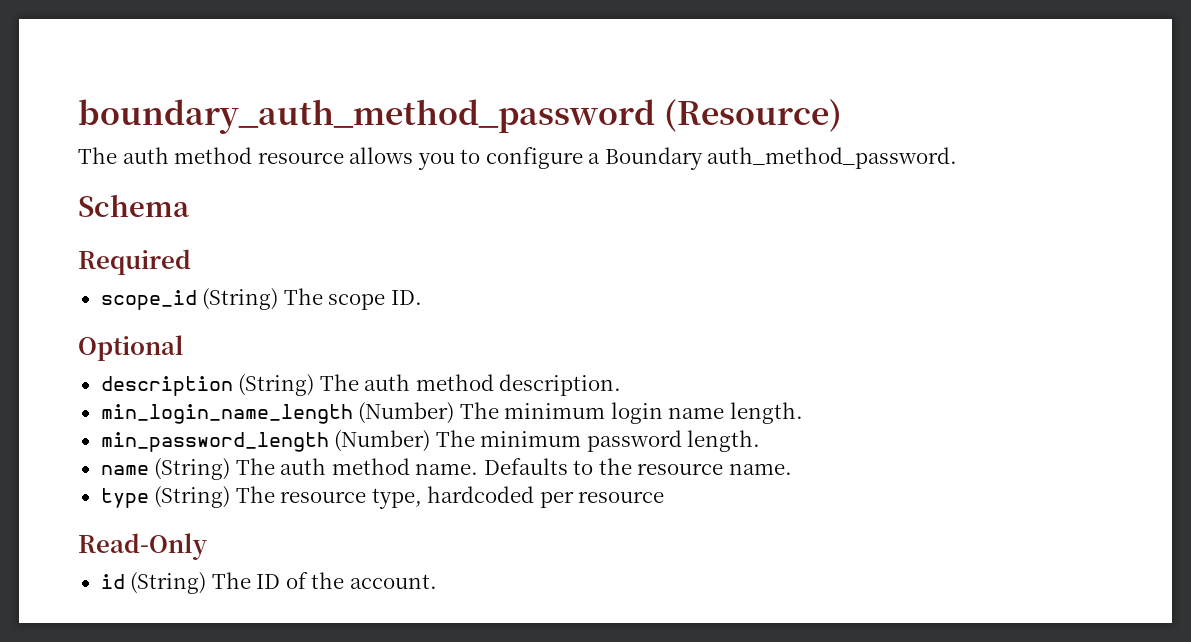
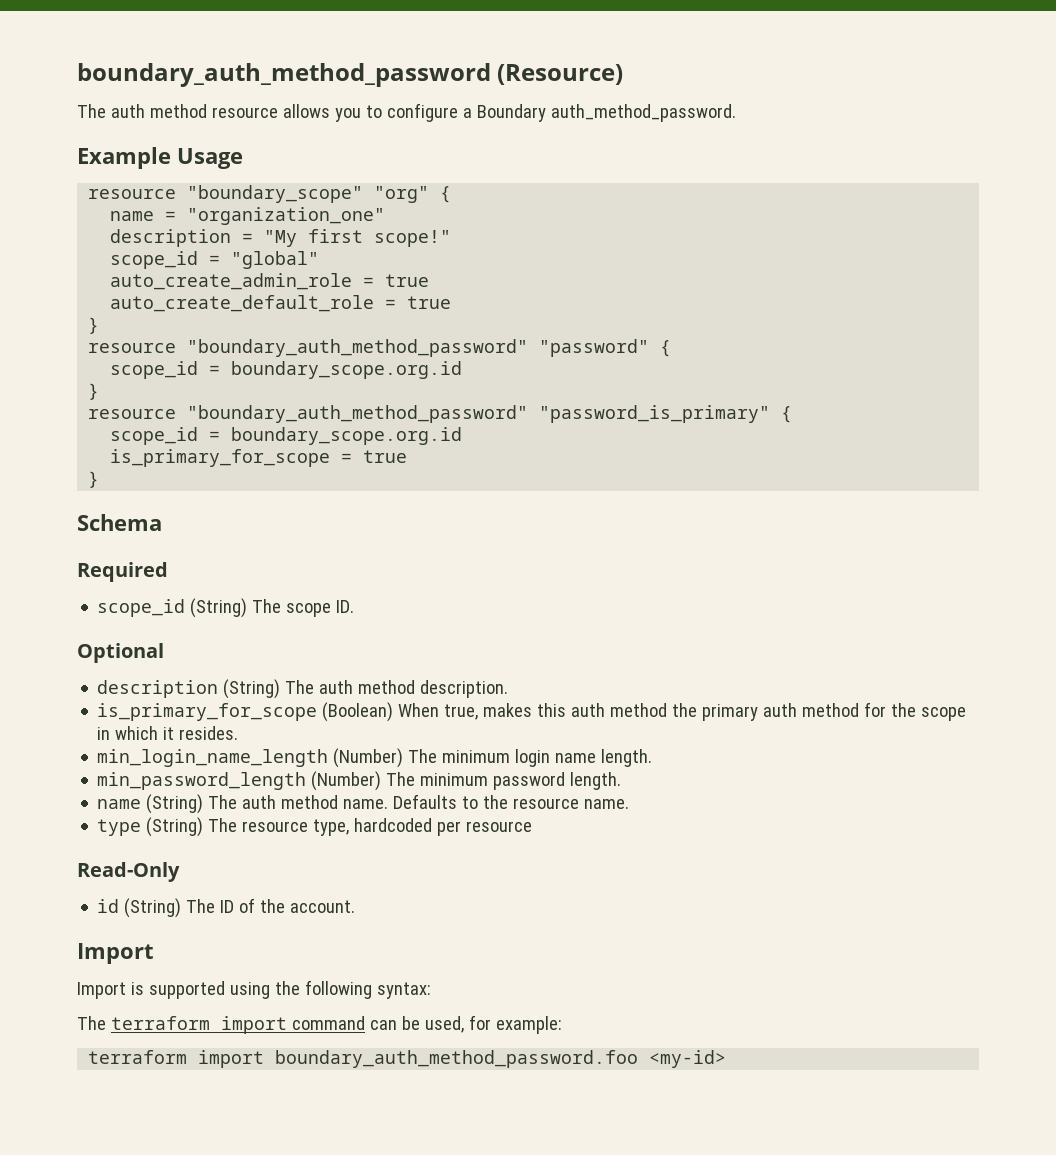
+ Example Usage
+ resource "boundary_scope" "org" {
+ name = "organization_one"
+ description = "My first scope!"
+ scope_id = "global"
+ auto_create_admin_role = true
+ auto_create_default_role = true
+ }
+ resource "boundary_auth_method_password" "password" {
+ scope_id = boundary_scope.org.id
+ }
+ resource "boundary_auth_method_password" "password_is_primary" {
+ scope_id = boundary_scope.org.id
+ is_primary_for_scope = true
+ }
+ is_primary_for_scope (Boolean) When true, makes this auth method the primary auth method for the scope in which it resides.
  id (String) The ID of the account.
+ Import
+ Import is supported using the following syntax:
+ The terraform import command can be used, for example:
+ terraform import boundary_auth_method_password.foo <my-id>

